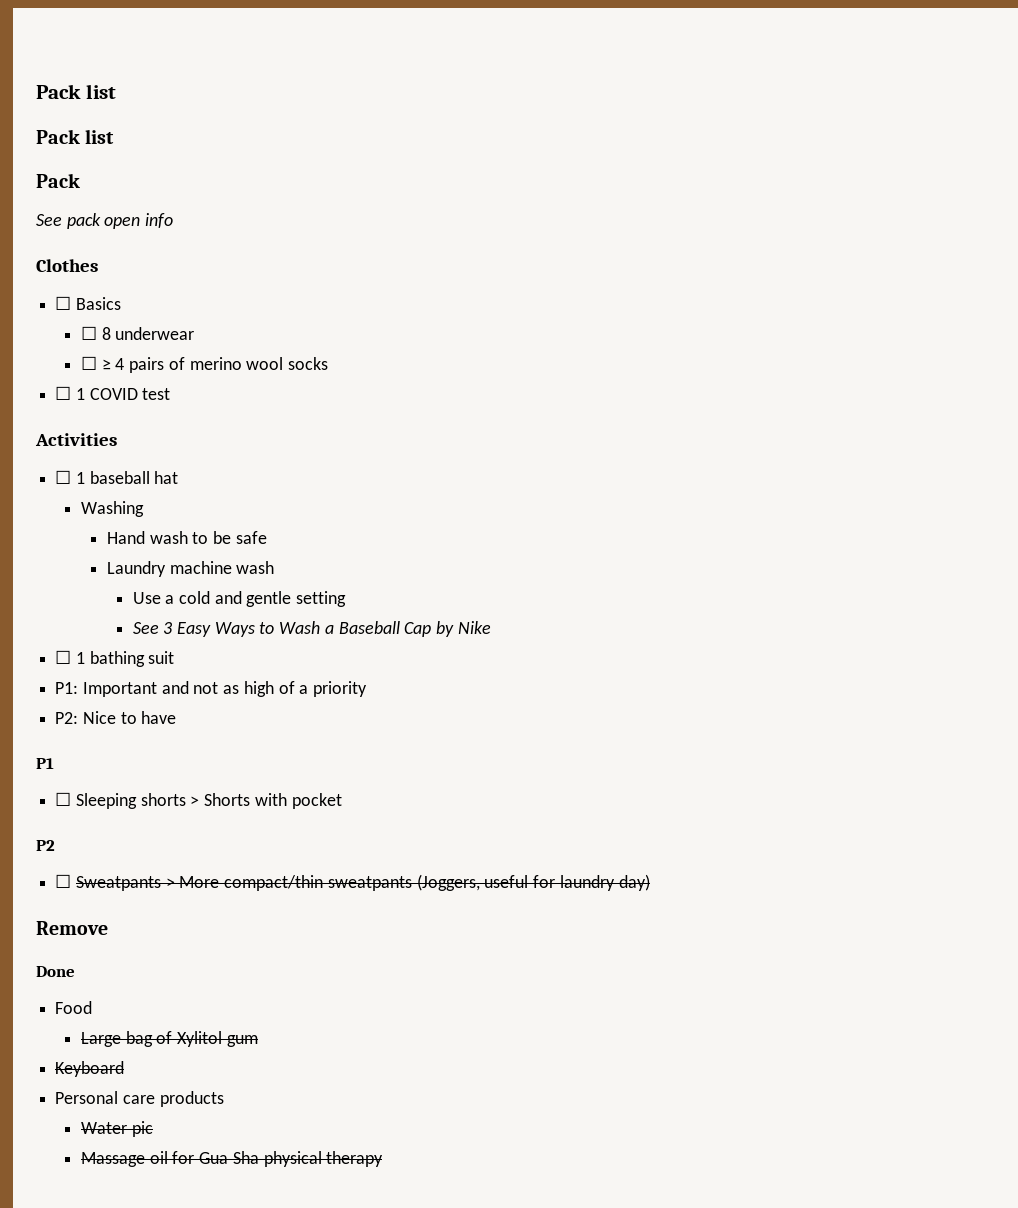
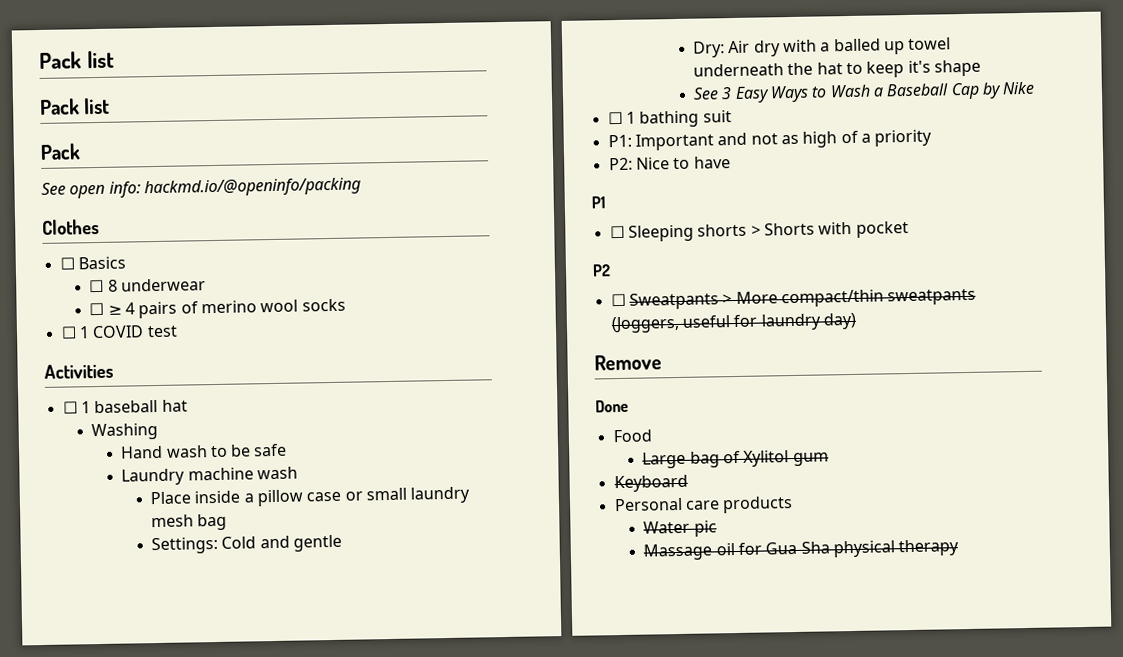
- See pack open info
+ See open info: hackmd.io/@openinfo/packing
- Use a cold and gentle setting
+ Place inside a pillow case or small laundry mesh bag
+ Settings: Cold and gentle
+ Dry: Air dry with a balled up towel underneath the hat to keep it's shape

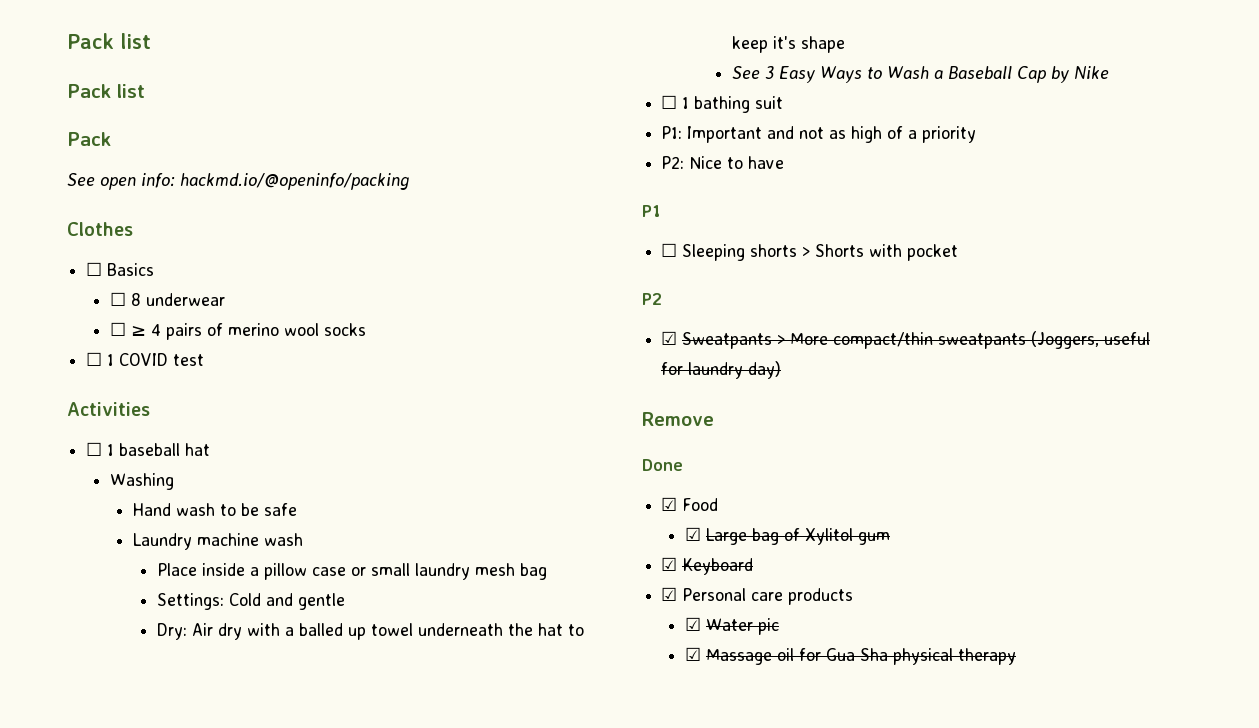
- ☐ Sweatpants > More compact/thin sweatpants (Joggers, useful for laundry day)
+ ☑ Sweatpants > More compact/thin sweatpants (Joggers, useful for laundry day)
- Food
+ ☑ Food
- Large bag of Xylitol gum
+ ☑ Large bag of Xylitol gum
- Keyboard
+ ☑ Keyboard
- Personal care products
+ ☑ Personal care products
- Water pic
+ ☑ Water pic
- Massage oil for Gua Sha physical therapy
+ ☑ Massage oil for Gua Sha physical therapy

